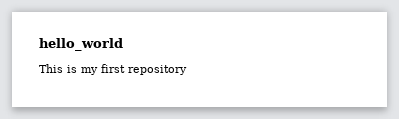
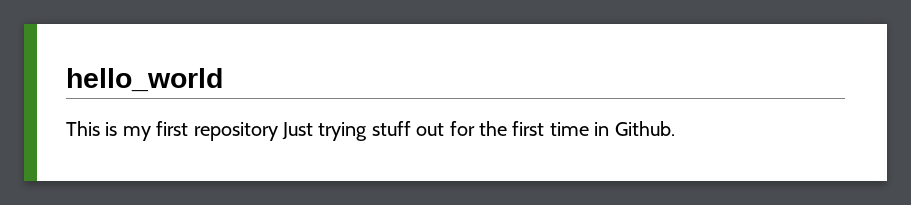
- This is my first repository
+ This is my first repository Just trying stuff out for the first time in Github.

